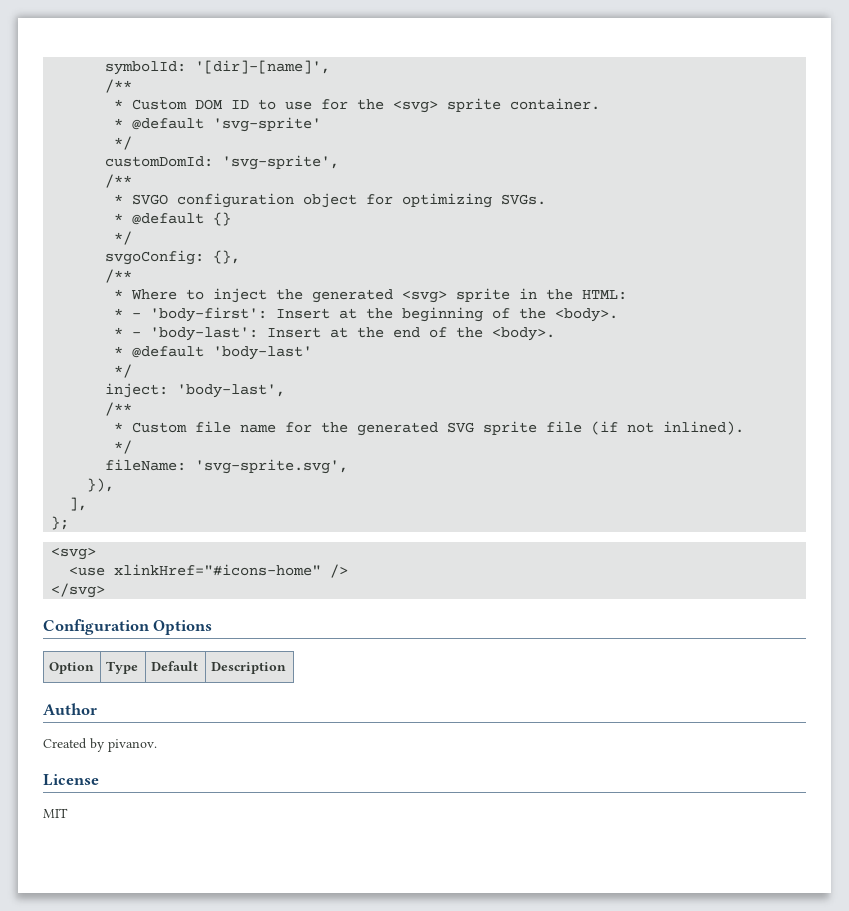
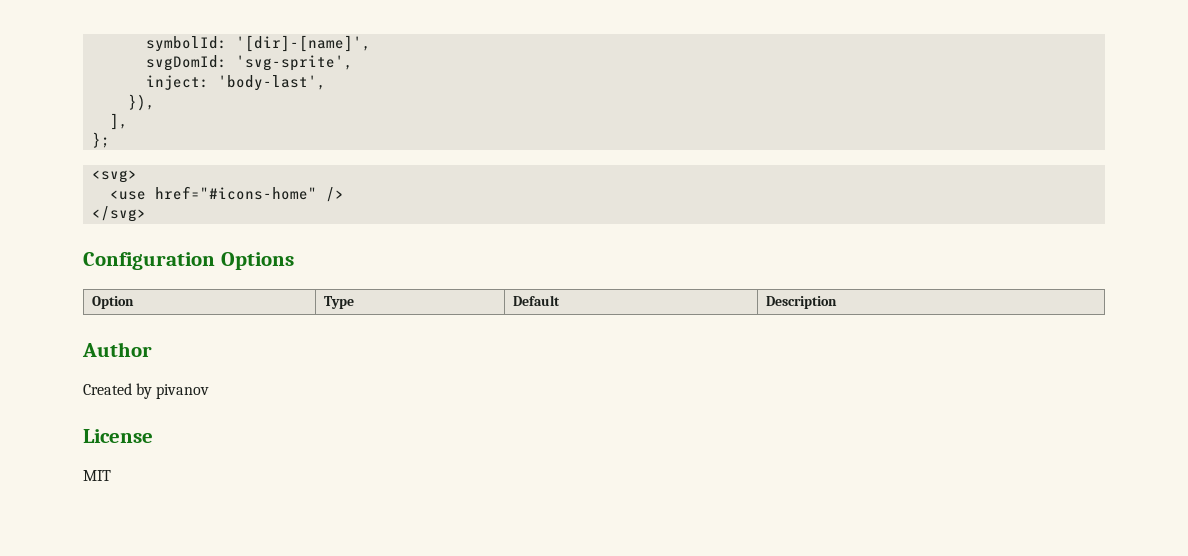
  symbolId: '[dir]-[name]',
- /**
- * Custom DOM ID to use for the <svg> sprite container.
- * @default 'svg-sprite'
- */
- customDomId: 'svg-sprite',
- /**
- * SVGO configuration object for optimizing SVGs.
- * @default {}
- */
- svgoConfig: {},
- /**
- * Where to inject the generated <svg> sprite in the HTML:
- * - 'body-first': Insert at the beginning of the <body>.
- * - 'body-last': Insert at the end of the <body>.
- * @default 'body-last'
- */
+ svgDomId: 'svg-sprite',
  inject: 'body-last',
- /**
- * Custom file name for the generated SVG sprite file (if not inlined).
- */
- fileName: 'svg-sprite.svg',
- <use xlinkHref="#icons-home" />
+ <use href="#icons-home" />
- Created by pivanov.
+ Created by pivanov

